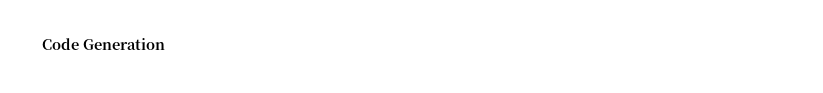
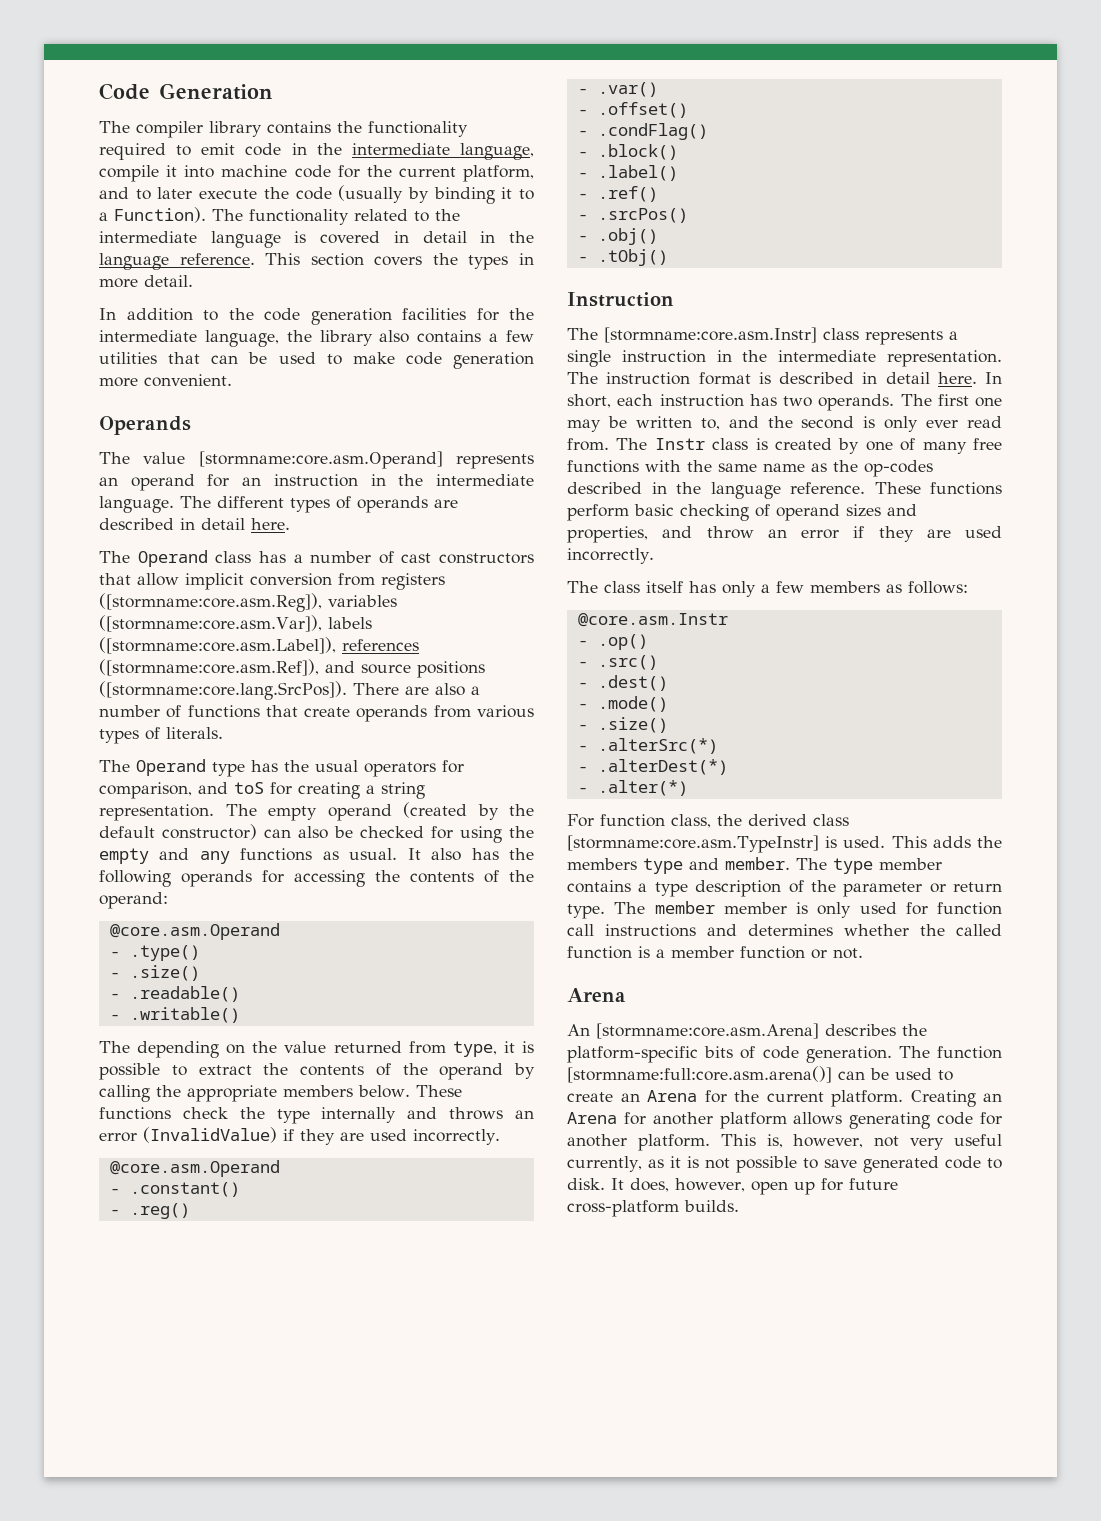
+ The compiler library contains the functionality required to emit code in the intermediate language, compile it into machine code for the current platform, and to later execute the code (usually by binding it to a Function). The functionality related to the intermediate language is covered in detail in the language reference. This section covers the types in more detail.
+ In addition to the code generation facilities for the intermediate language, the library also contains a few utilities that can be used to make code generation more convenient.
+ Operands
+ The value [stormname:core.asm.Operand] represents an operand for an instruction in the intermediate language. The different types of operands are described in detail here.
+ The Operand class has a number of cast constructors that allow implicit conversion from registers ([stormname:core.asm.Reg]), variables ([stormname:core.asm.Var]), labels ([stormname:core.asm.Label]), references ([stormname:core.asm.Ref]), and source positions ([stormname:core.lang.SrcPos]). There are also a number of functions that create operands from various types of literals.
+ The Operand type has the usual operators for comparison, and toS for creating a string representation. The empty operand (created by the default constructor) can also be checked for using the empty and any functions as usual. It also has the following operands for accessing the contents of the operand:
+ @core.asm.Operand
+ - .type()
+ - .size()
+ - .readable()
+ - .writable()
+ The depending on the value returned from type, it is possible to extract the contents of the operand by calling the appropriate members below. These functions check the type internally and throws an error (InvalidValue) if they are used incorrectly.
+ @core.asm.Operand
+ - .constant()
+ - .reg()
+ - .var()
+ - .offset()
+ - .condFlag()
+ - .block()
+ - .label()
+ - .ref()
+ - .srcPos()
+ - .obj()
+ - .tObj()
+ Instruction
+ The [stormname:core.asm.Instr] class represents a single instruction in the intermediate representation. The instruction format is described in detail here. In short, each instruction has two operands. The first one may be written to, and the second is only ever read from. The Instr class is created by one of many free functions with the same name as the op-codes described in the language reference. These functions perform basic checking of operand sizes and properties, and throw an error if they are used incorrectly.
+ The class itself has only a few members as follows:
+ @core.asm.Instr
+ - .op()
+ - .src()
+ - .dest()
+ - .mode()
+ - .size()
+ - .alterSrc(*)
+ - .alterDest(*)
+ - .alter(*)
+ For function class, the derived class [stormname:core.asm.TypeInstr] is used. This adds the members type and member. The type member contains a type description of the parameter or return type. The member member is only used for function call instructions and determines whether the called function is a member function or not.
+ Arena
+ An [stormname:core.asm.Arena] describes the platform-specific bits of code generation. The function [stormname:full:core.asm.arena()] can be used to create an Arena for the current platform. Creating an Arena for another platform allows generating code for another platform. This is, however, not very useful currently, as it is not possible to save generated code to disk. It does, however, open up for future cross-platform builds.

